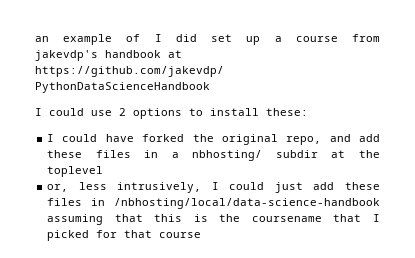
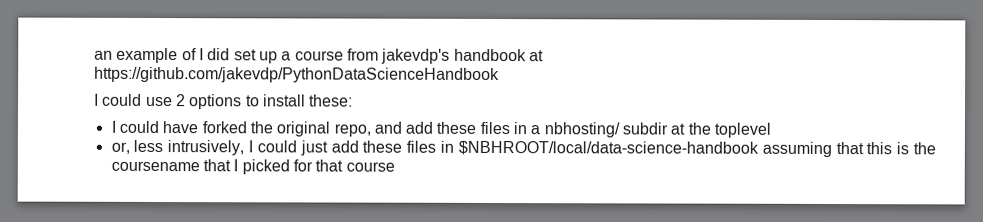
- or, less intrusively, I could just add these files in /nbhosting/local/data-science-handbook assuming that this is the coursename that I picked for that course
+ or, less intrusively, I could just add these files in $NBHROOT/local/data-science-handbook assuming that this is the coursename that I picked for that course

